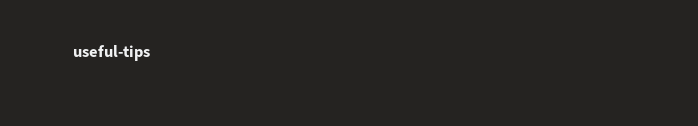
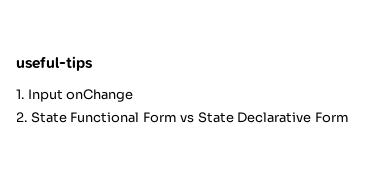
+ 1. Input onChange
+ 2. State Functional Form vs State Declarative Form

